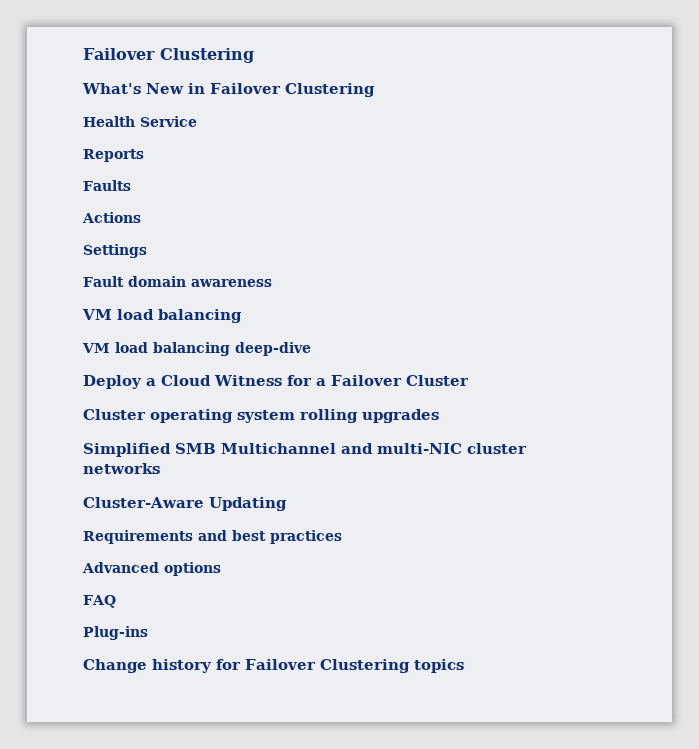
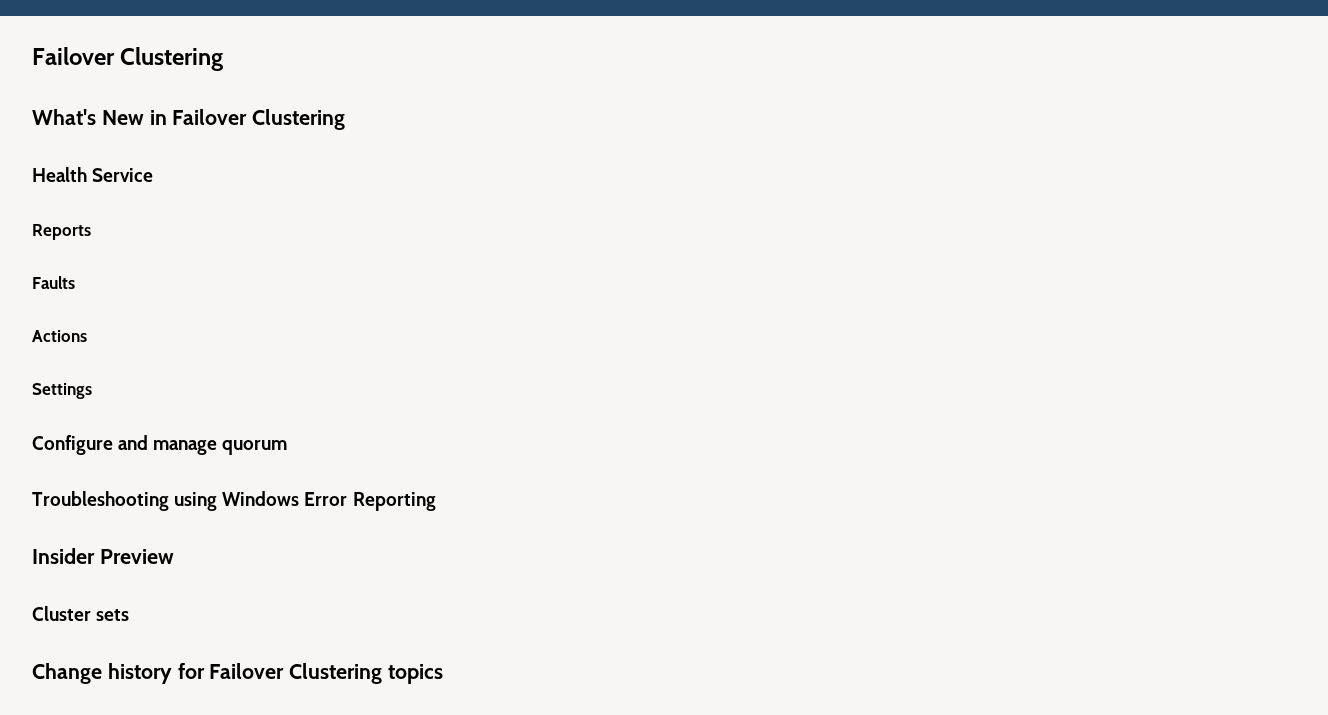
- Fault domain awareness
- VM load balancing
- VM load balancing deep-dive
- Deploy a Cloud Witness for a Failover Cluster
- Cluster operating system rolling upgrades
- Simplified SMB Multichannel and multi-NIC cluster networks
- Cluster-Aware Updating
- Requirements and best practices
- Advanced options
- FAQ
- Plug-ins
+ Configure and manage quorum
+ Troubleshooting using Windows Error Reporting
+ Insider Preview
+ Cluster sets

